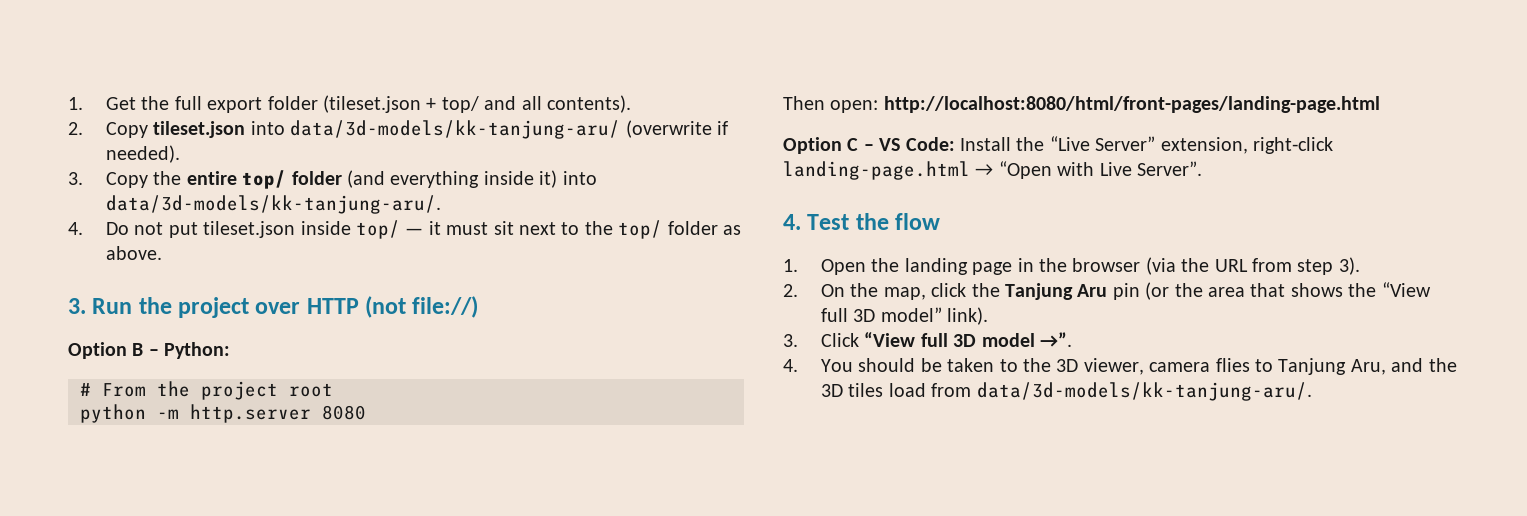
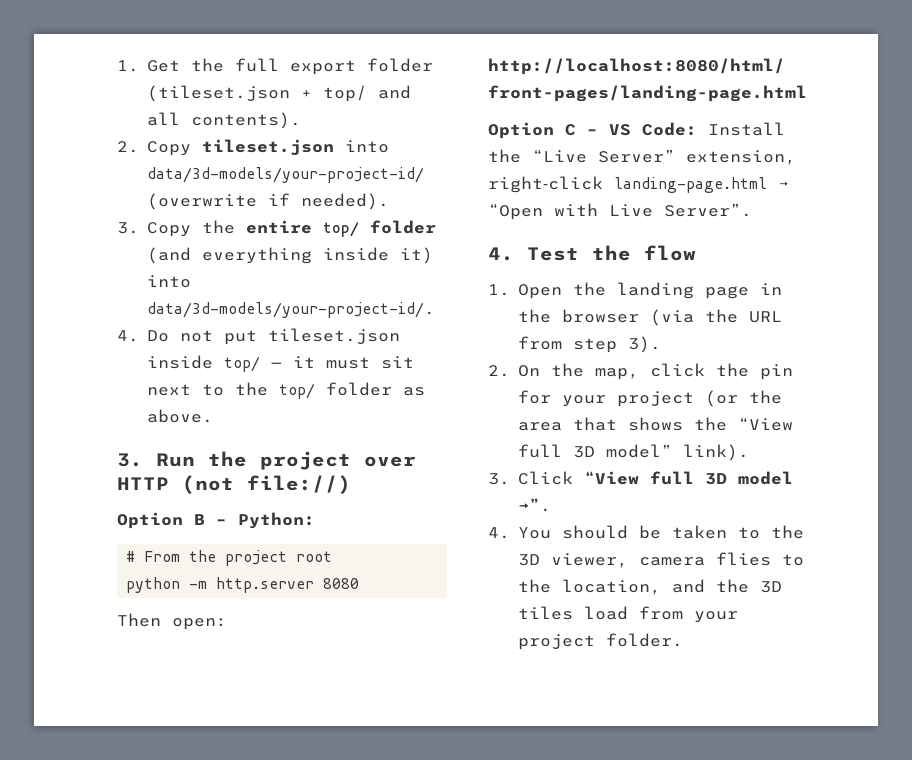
- 2. Copy tileset.json into data/3d-models/kk-tanjung-aru/ (overwrite if needed).
+ 2. Copy tileset.json into data/3d-models/your-project-id/ (overwrite if needed).
- 3. Copy the entire top/ folder (and everything inside it) into data/3d-models/kk-tanjung-aru/.
+ 3. Copy the entire top/ folder (and everything inside it) into data/3d-models/your-project-id/.
- 2. On the map, click the Tanjung Aru pin (or the area that shows the “View full 3D model” link).
+ 2. On the map, click the pin for your project (or the area that shows the “View full 3D model” link).
- 4. You should be taken to the 3D viewer, camera flies to Tanjung Aru, and the 3D tiles load from data/3d-models/kk-tanjung-aru/.
+ 4. You should be taken to the 3D viewer, camera flies to the location, and the 3D tiles load from your project folder.

